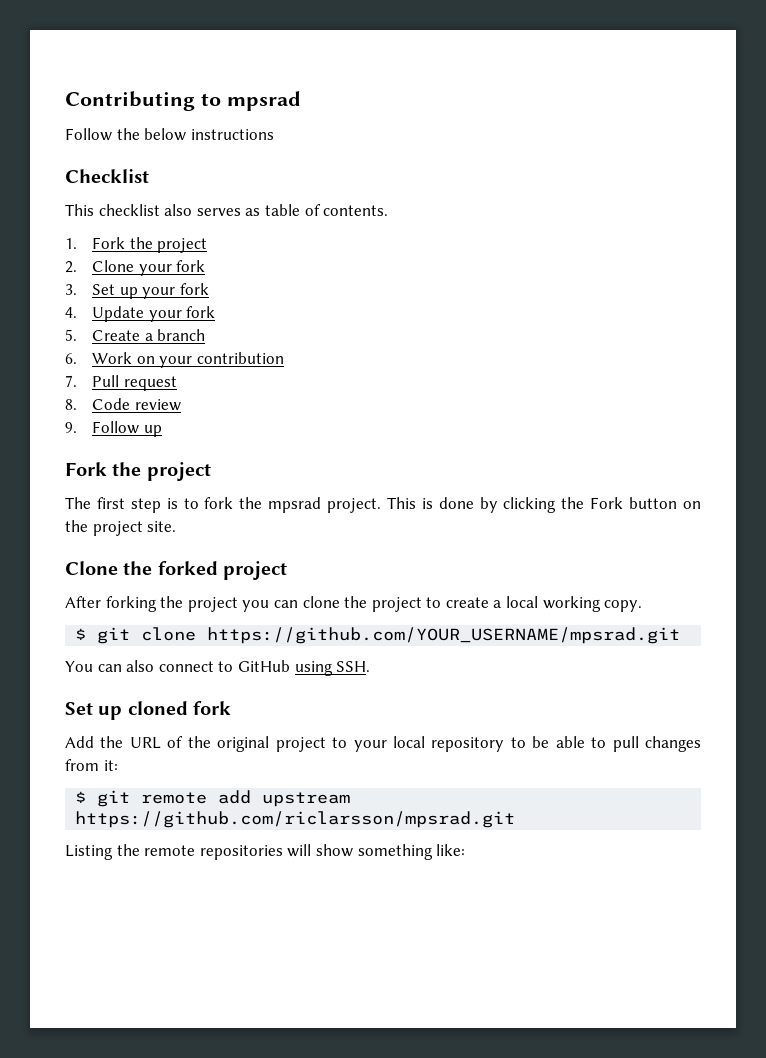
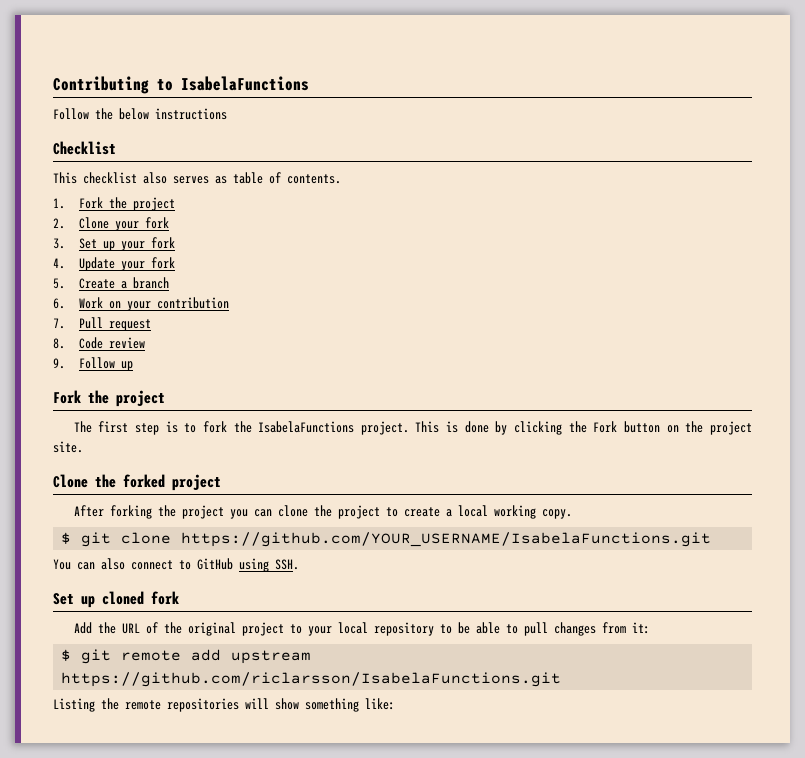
- Contributing to mpsrad
+ Contributing to IsabelaFunctions
- The first step is to fork the mpsrad project.
+ The first step is to fork the IsabelaFunctions project.
- $ git clone https://github.com/YOUR_USERNAME/mpsrad.git
+ $ git clone https://github.com/YOUR_USERNAME/IsabelaFunctions.git
- $ git remote add upstream https://github.com/riclarsson/mpsrad.git
+ $ git remote add upstream https://github.com/riclarsson/IsabelaFunctions.git

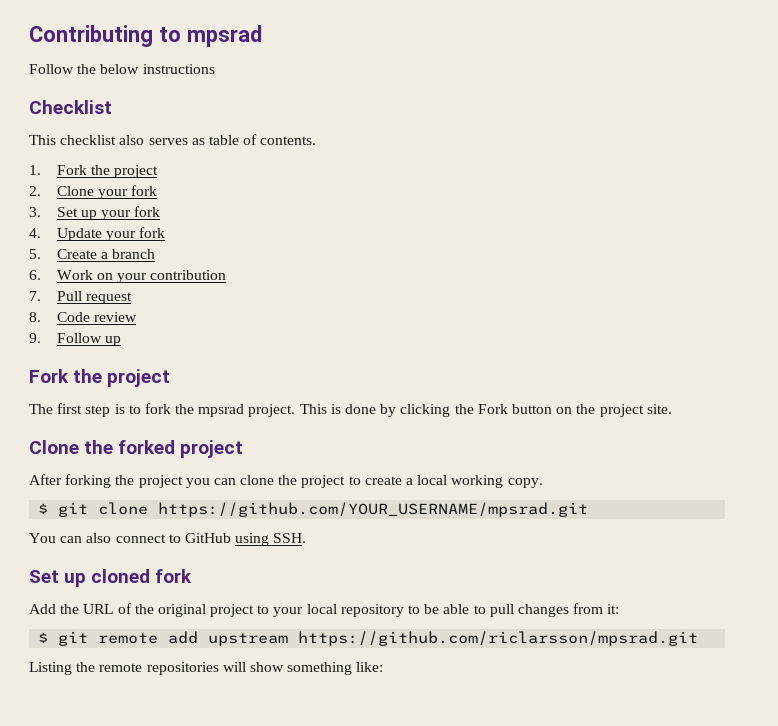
- Contributing to IsabelaFunctions
+ Contributing to mpsrad
- The first step is to fork the IsabelaFunctions project.
+ The first step is to fork the mpsrad project.
- $ git clone https://github.com/YOUR_USERNAME/IsabelaFunctions.git
+ $ git clone https://github.com/YOUR_USERNAME/mpsrad.git
- $ git remote add upstream https://github.com/riclarsson/IsabelaFunctions.git
+ $ git remote add upstream https://github.com/riclarsson/mpsrad.git

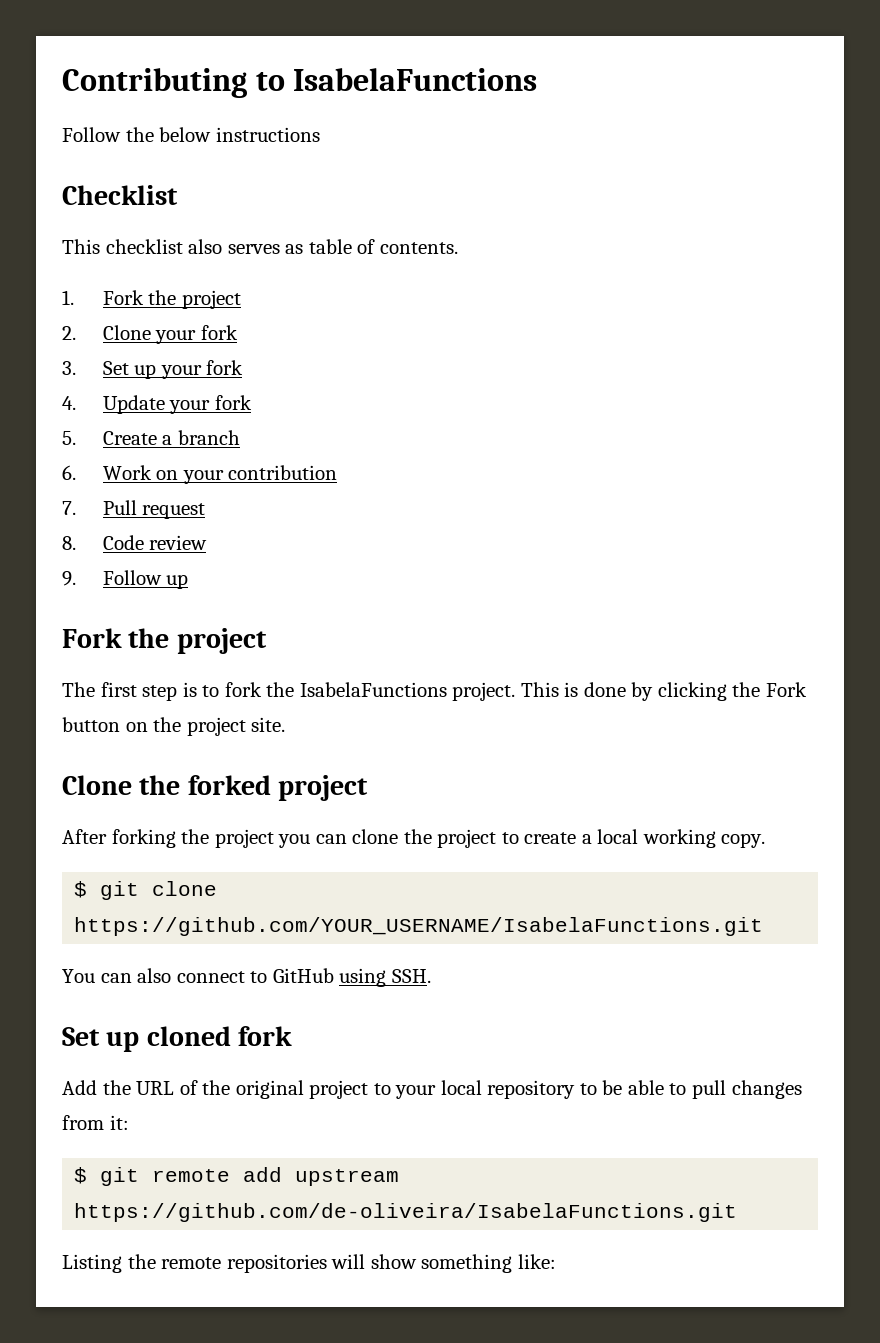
- Contributing to mpsrad
+ Contributing to IsabelaFunctions
- The first step is to fork the mpsrad project.
+ The first step is to fork the IsabelaFunctions project.
- $ git clone https://github.com/YOUR_USERNAME/mpsrad.git
+ $ git clone https://github.com/YOUR_USERNAME/IsabelaFunctions.git
- $ git remote add upstream https://github.com/riclarsson/mpsrad.git
+ $ git remote add upstream https://github.com/de-oliveira/IsabelaFunctions.git

